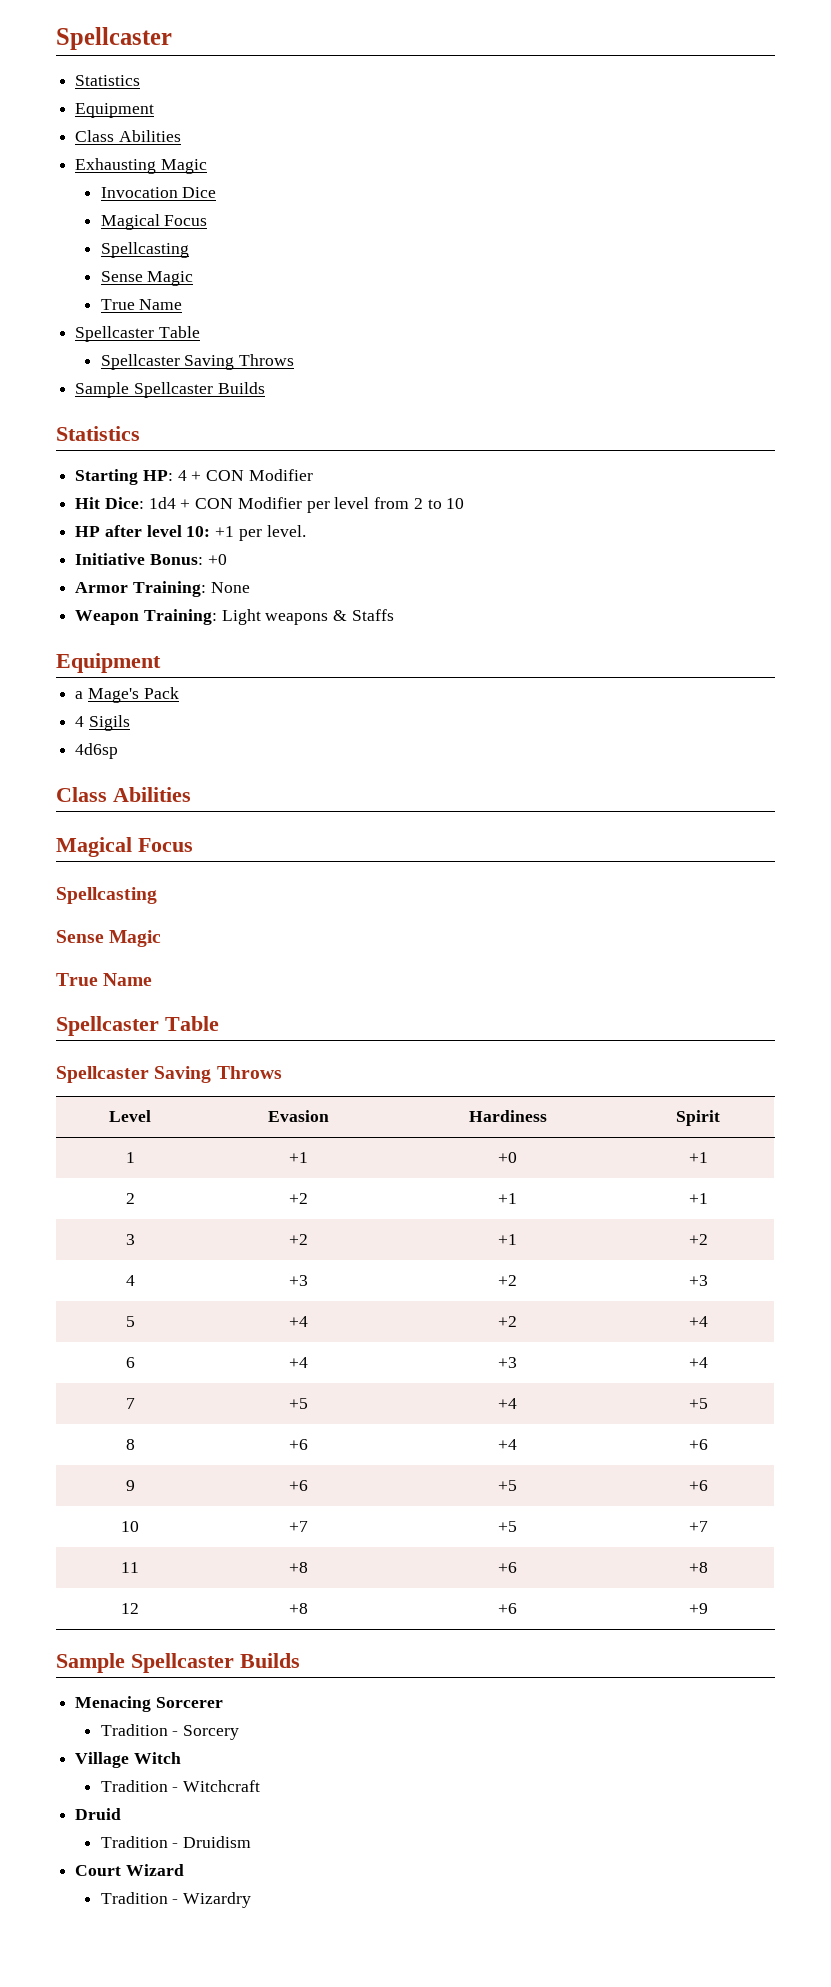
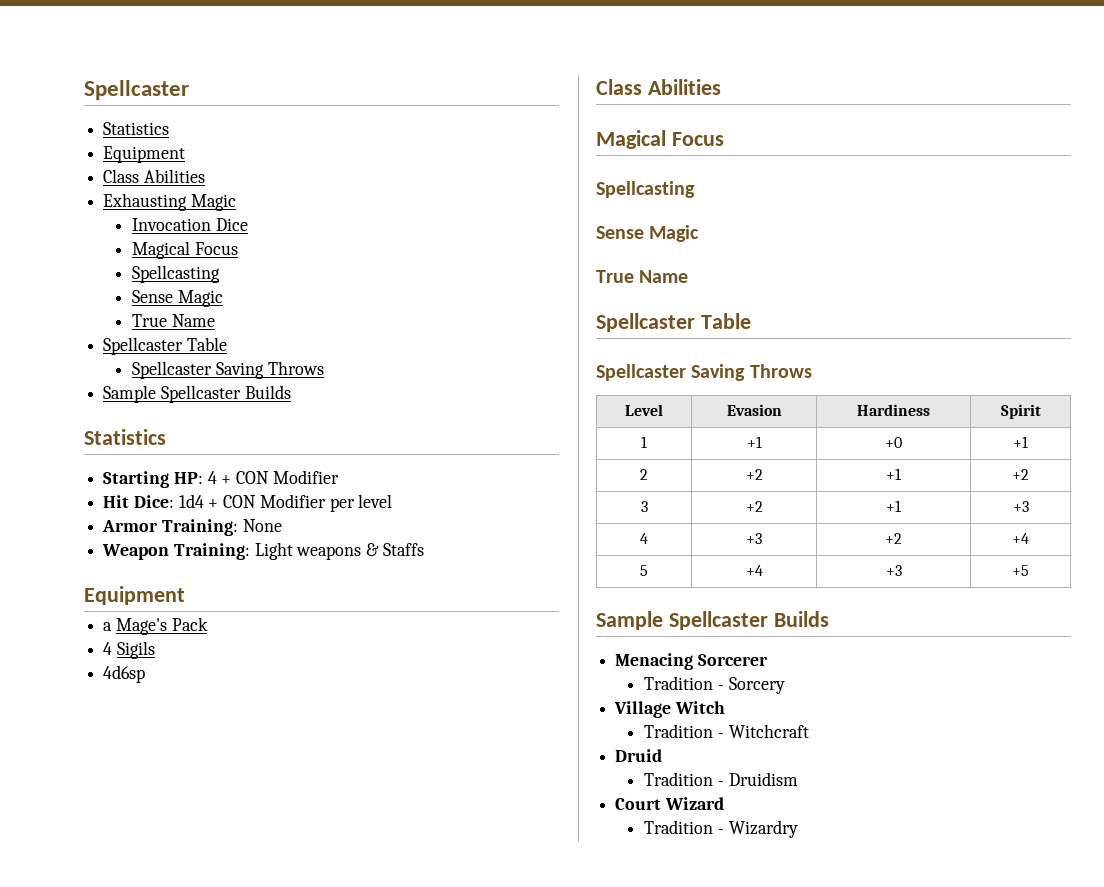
- Hit Dice: 1d4 + CON Modifier per level from 2 to 10
- HP after level 10: +1 per level.
- Initiative Bonus: +0
+ Hit Dice: 1d4 + CON Modifier per level
- 2 | +2 | +1 | +1
+ 2 | +2 | +1 | +2
- 3 | +2 | +1 | +2
+ 3 | +2 | +1 | +3
- 4 | +3 | +2 | +3
+ 4 | +3 | +2 | +4
- 5 | +4 | +2 | +4
- 6 | +4 | +3 | +4
- 7 | +5 | +4 | +5
- 8 | +6 | +4 | +6
- 9 | +6 | +5 | +6
- 10 | +7 | +5 | +7
- 11 | +8 | +6 | +8
- 12 | +8 | +6 | +9
+ 5 | +4 | +3 | +5

